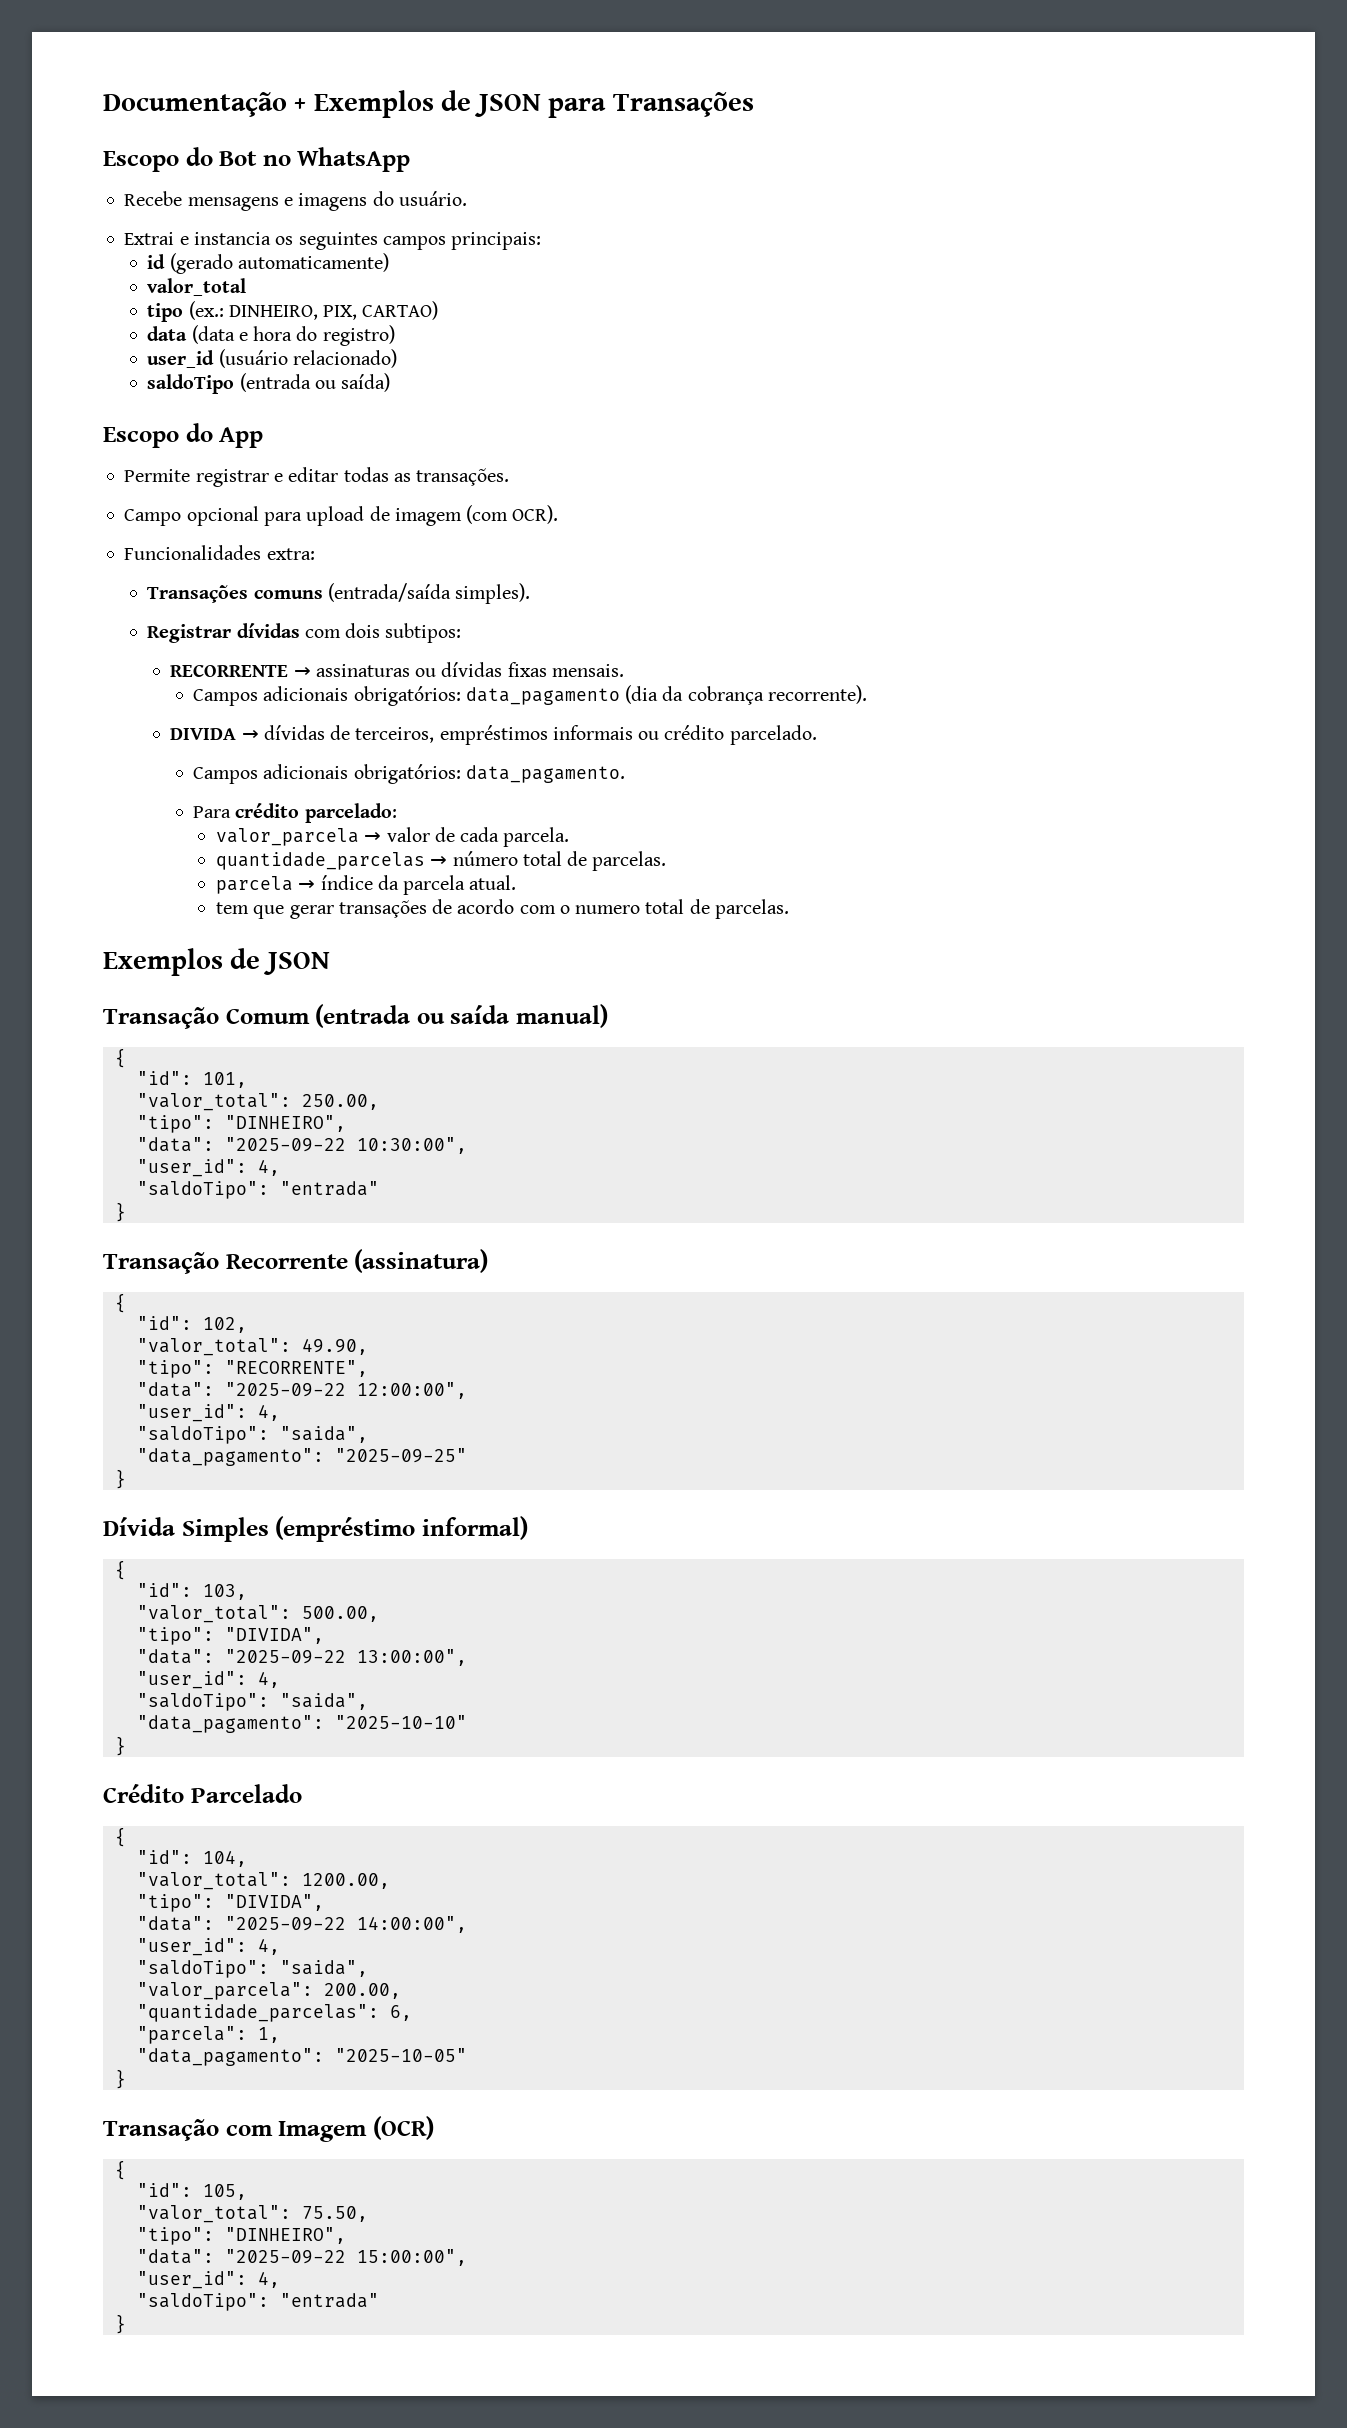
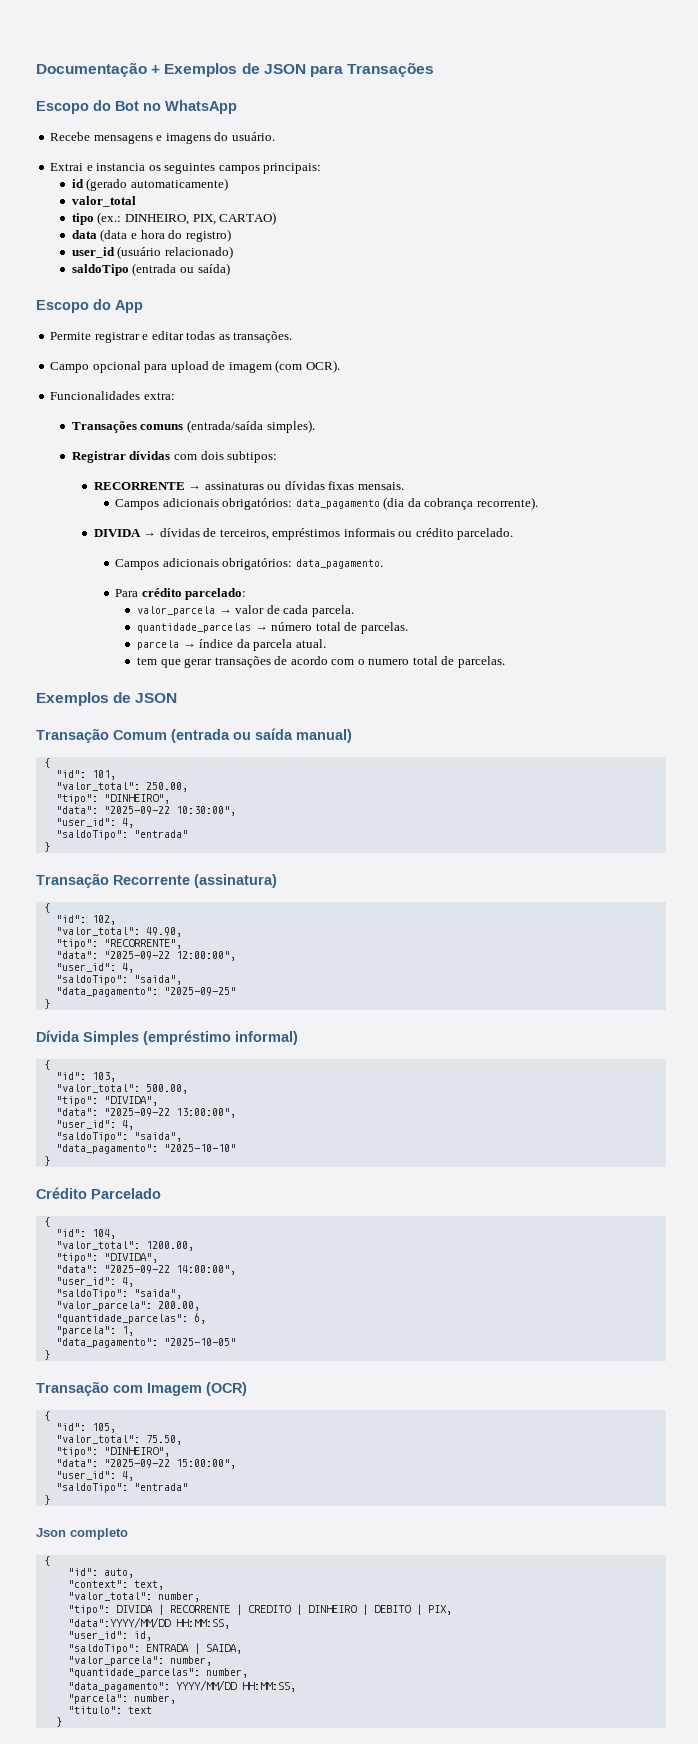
+ Json completo
+ {
+ "id": auto,
+ "context": text,
+ "valor_total": number,
+ "tipo": DIVIDA | RECORRENTE | CREDITO | DINHEIRO | DEBITO | PIX,
+ "data":YYYY/MM/DD HH:MM:SS,
+ "user_id": id,
+ "saldoTipo": ENTRADA | SAIDA,
+ "valor_parcela": number,
+ "quantidade_parcelas": number,
+ "data_pagamento": YYYY/MM/DD HH:MM:SS,
+ "parcela": number,
+ "titulo": text
+ }

